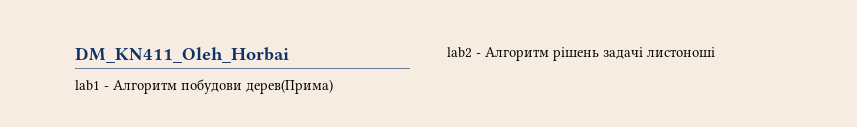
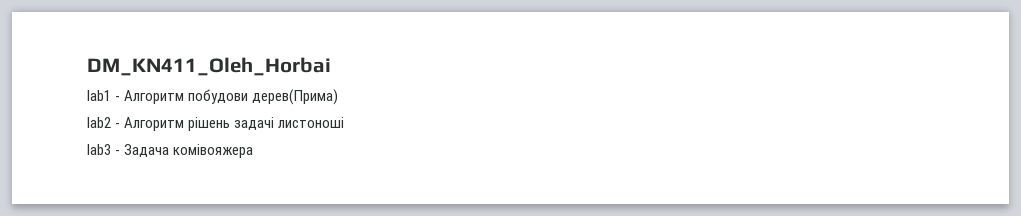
+ lab3 - Задача комівояжера

